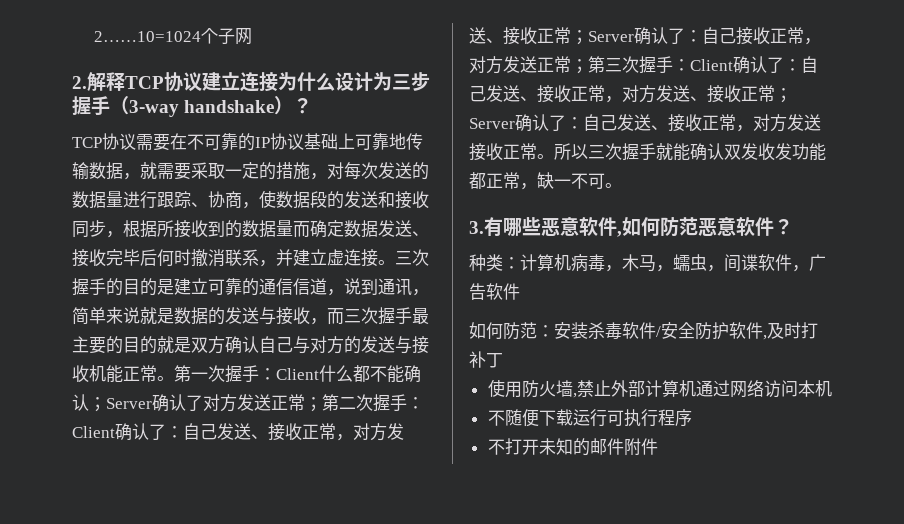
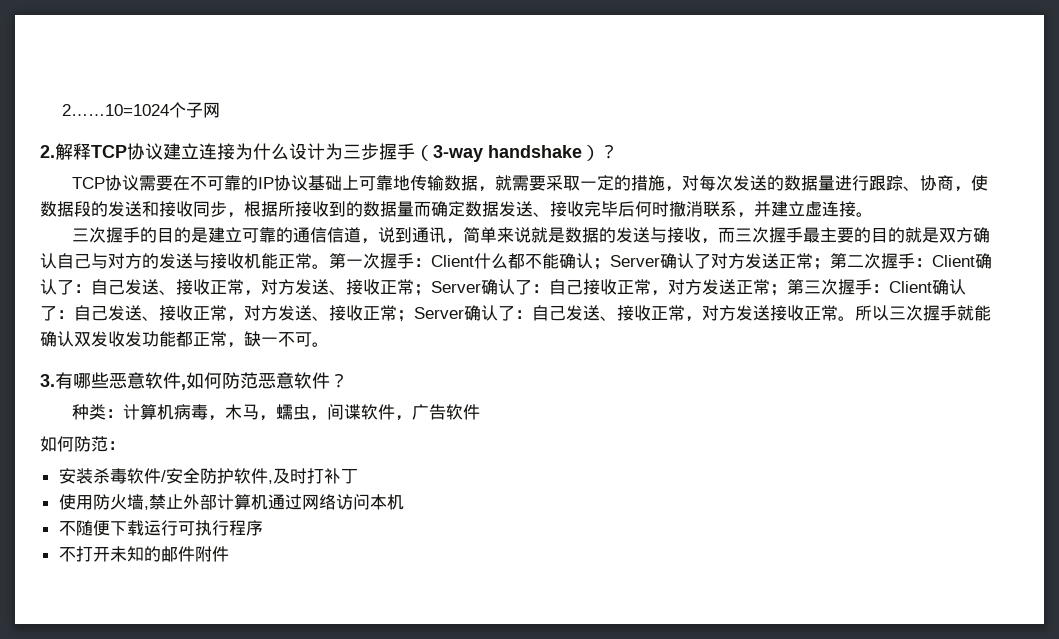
- TCP协议需要在不可靠的IP协议基础上可靠地传输数据，就需要采取一定的措施，对每次发送的数据量进行跟踪、协商，使数据段的发送和接收同步，根据所接收到的数据量而确定数据发送、接收完毕后何时撤消联系，并建立虚连接。三次握手的目的是建立可靠的通信信道，说到通讯，简单来说就是数据的发送与接收，而三次握手最主要的目的就是双方确认自己与对方的发送与接收机能正常。
+ TCP协议需要在不可靠的IP协议基础上可靠地传输数据，就需要采取一定的措施，对每次发送的数据量进行跟踪、协商，使数据段的发送和接收同步，根据所接收到的数据量而确定数据发送、接收完毕后何时撤消联系，并建立虚连接。
+ 三次握手的目的是建立可靠的通信信道，说到通讯，简单来说就是数据的发送与接收，而三次握手最主要的目的就是双方确认自己与对方的发送与接收机能正常。
- 如何防范：安装杀毒软件/安全防护软件,及时打补丁
+ 如何防范：
+ 安装杀毒软件/安全防护软件,及时打补丁

